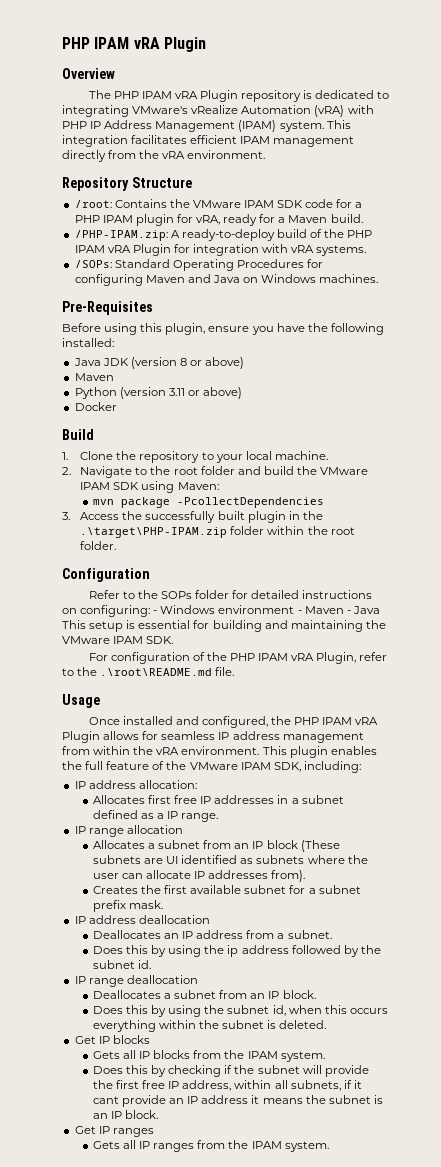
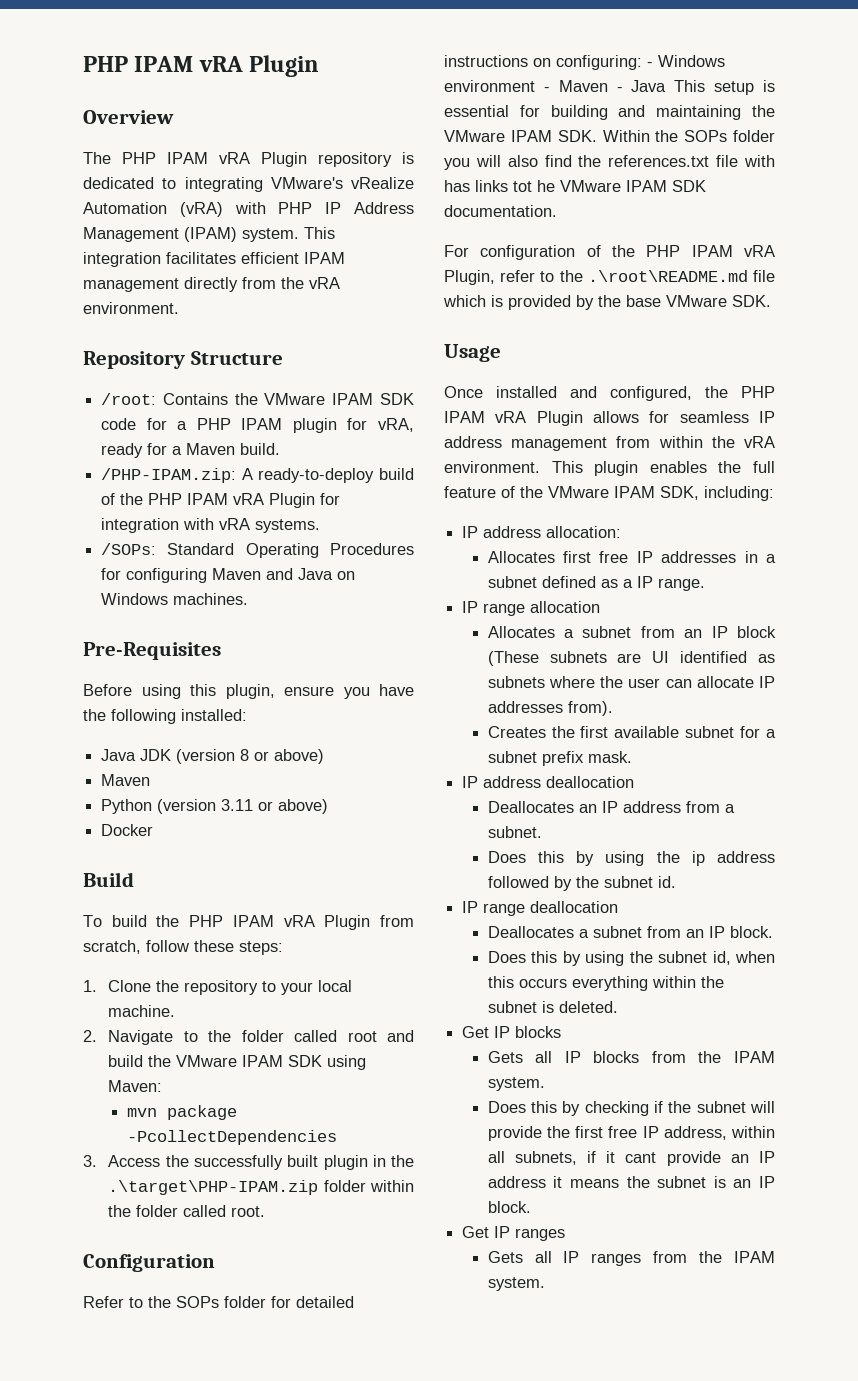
+ To build the PHP IPAM vRA Plugin from scratch, follow these steps:
- 2. Navigate to the root folder and build the VMware IPAM SDK using Maven:
+ 2. Navigate to the folder called root and build the VMware IPAM SDK using Maven:
- 3. Access the successfully built plugin in the .\target\PHP-IPAM.zip folder within the root folder.
+ 3. Access the successfully built plugin in the .\target\PHP-IPAM.zip folder within the folder called root.
- Refer to the SOPs folder for detailed instructions on configuring: - Windows environment - Maven - Java This setup is essential for building and maintaining the VMware IPAM SDK.
+ Refer to the SOPs folder for detailed instructions on configuring: - Windows environment - Maven - Java This setup is essential for building and maintaining the VMware IPAM SDK. Within the SOPs folder you will also find the references.txt file with has links tot he VMware IPAM SDK documentation.
- For configuration of the PHP IPAM vRA Plugin, refer to the .\root\README.md file.
+ For configuration of the PHP IPAM vRA Plugin, refer to the .\root\README.md file which is provided by the base VMware SDK.

